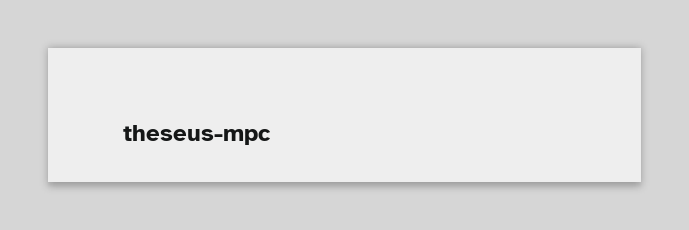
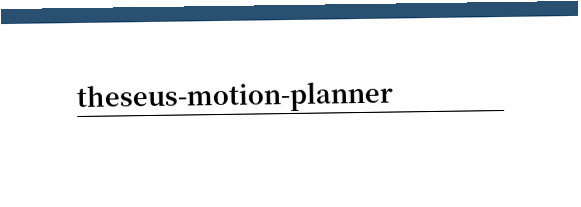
- theseus-mpc
+ theseus-motion-planner

